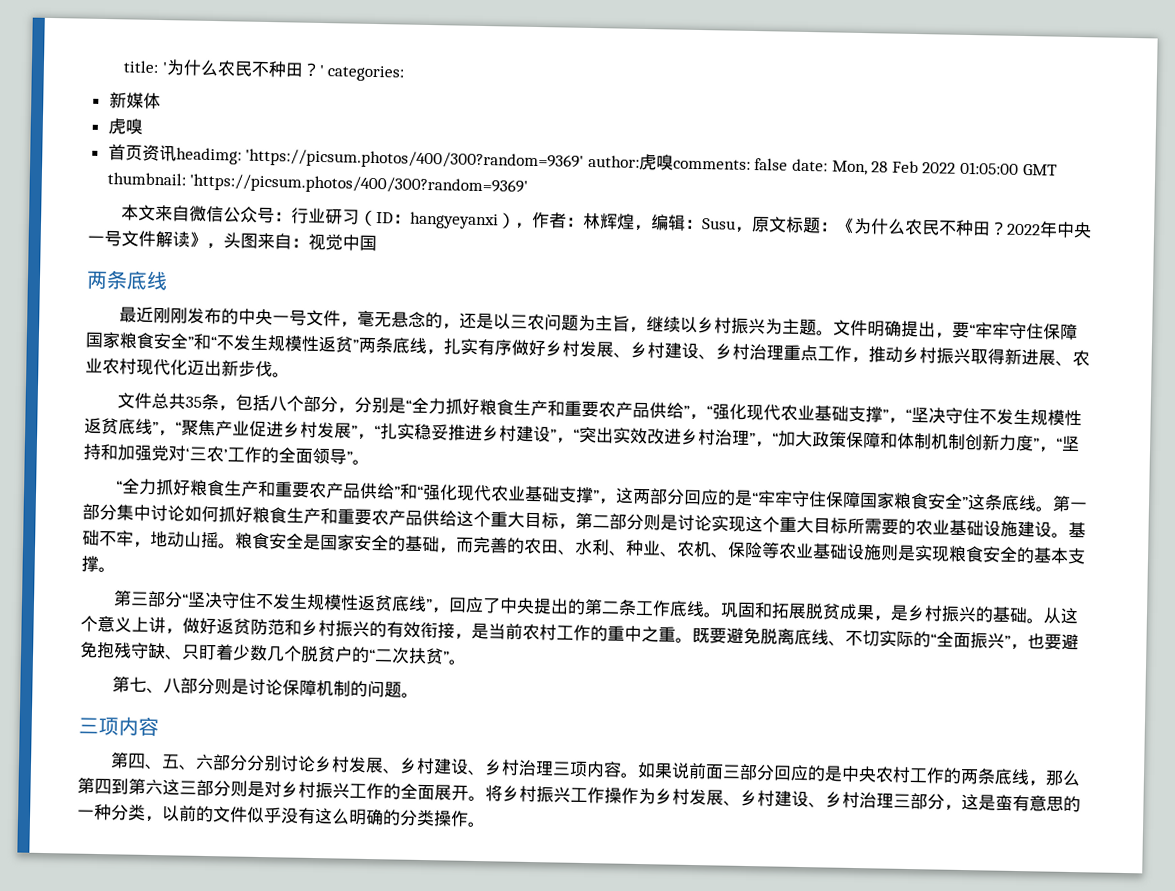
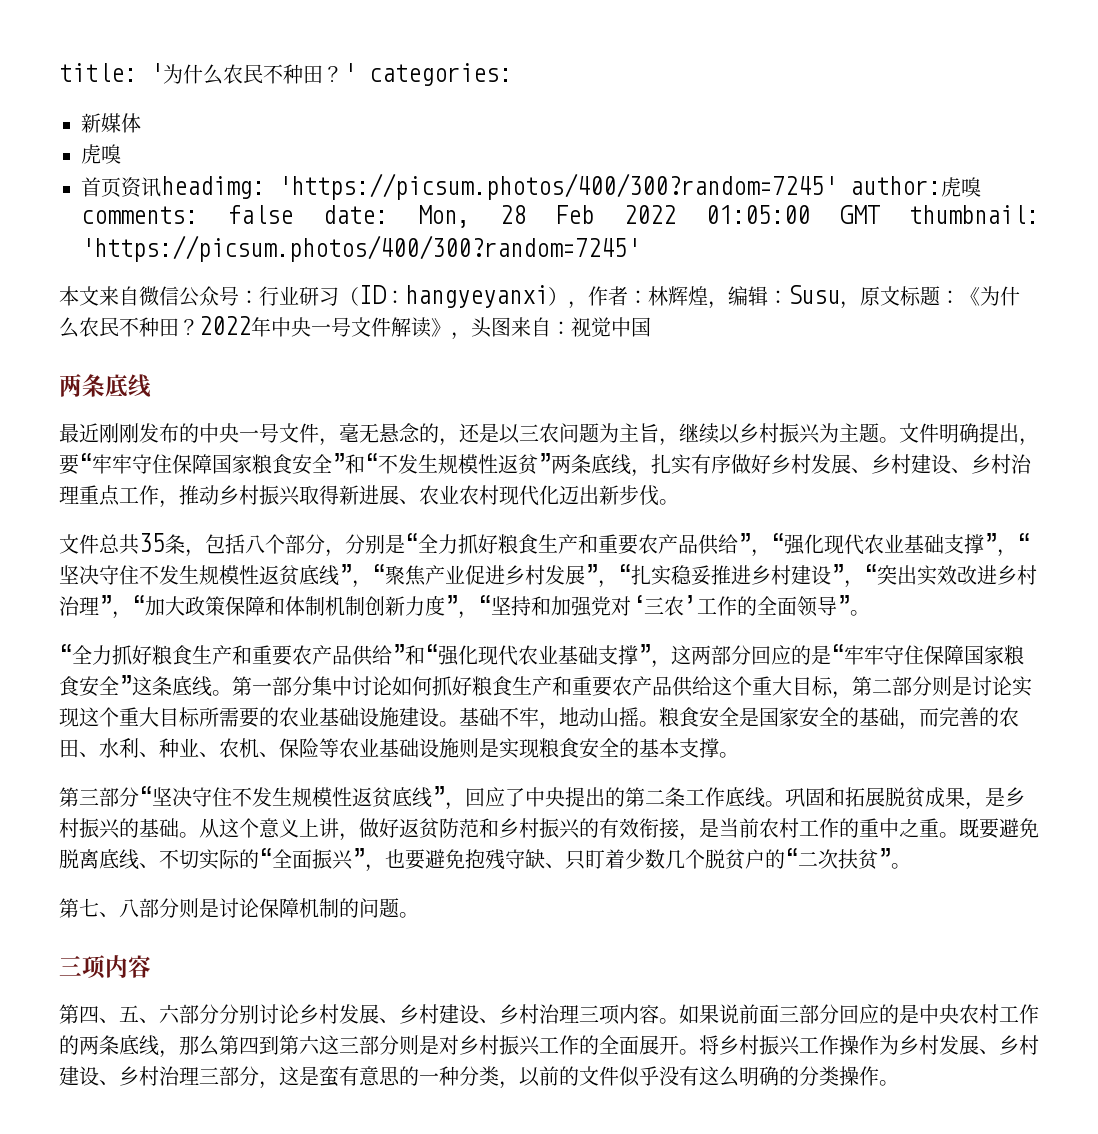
- 首页资讯headimg: 'https://picsum.photos/400/300?random=9369' author:虎嗅comments: false date: Mon, 28 Feb 2022 01:05:00 GMT thumbnail: 'https://picsum.photos/400/300?random=9369'
+ 首页资讯headimg: 'https://picsum.photos/400/300?random=7245' author:虎嗅comments: false date: Mon, 28 Feb 2022 01:05:00 GMT thumbnail: 'https://picsum.photos/400/300?random=7245'

